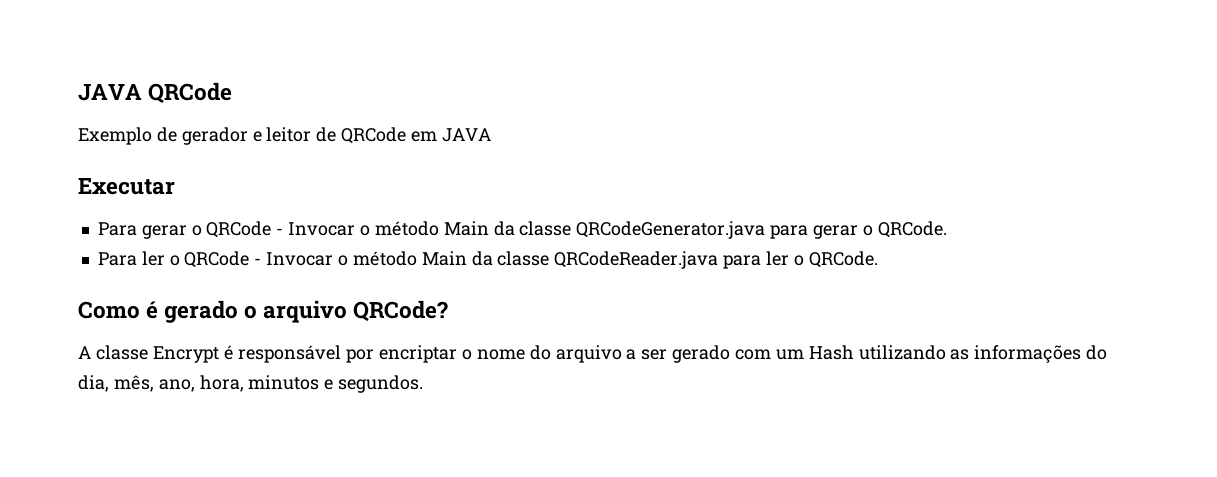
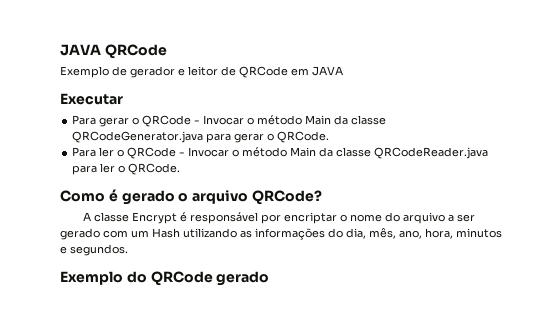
+ Exemplo do QRCode gerado

